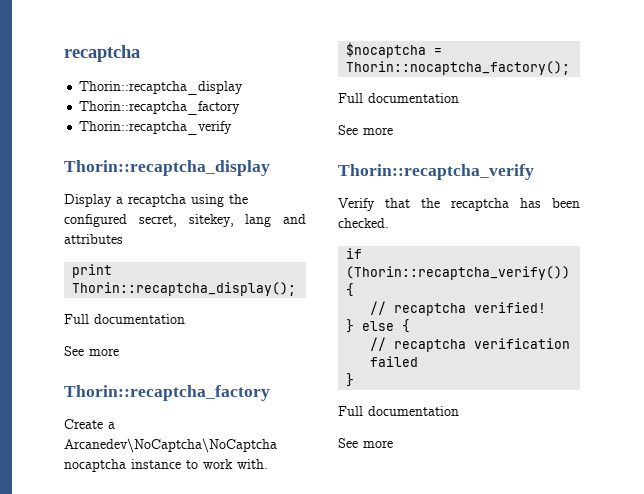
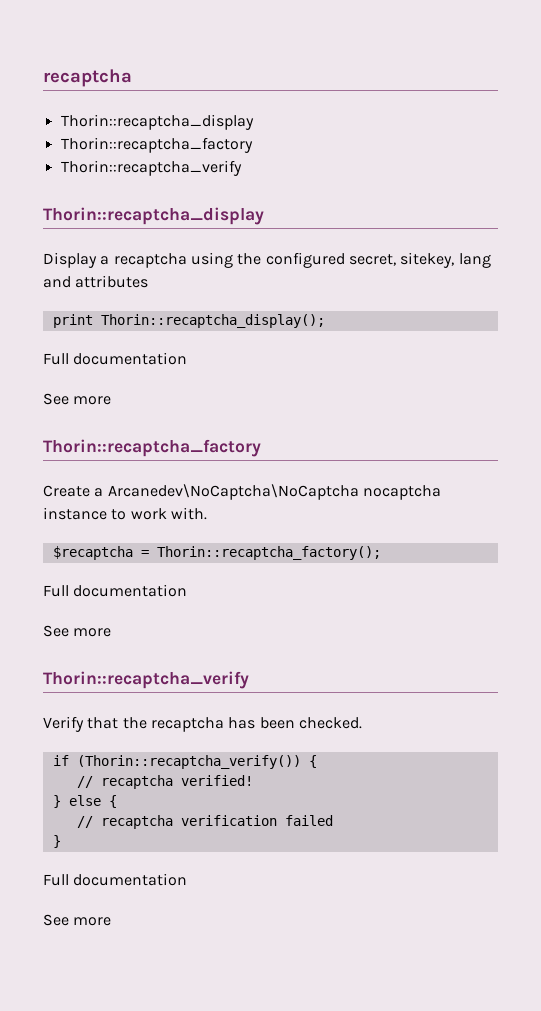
- $nocaptcha = Thorin::nocaptcha_factory();
+ $recaptcha = Thorin::recaptcha_factory();

